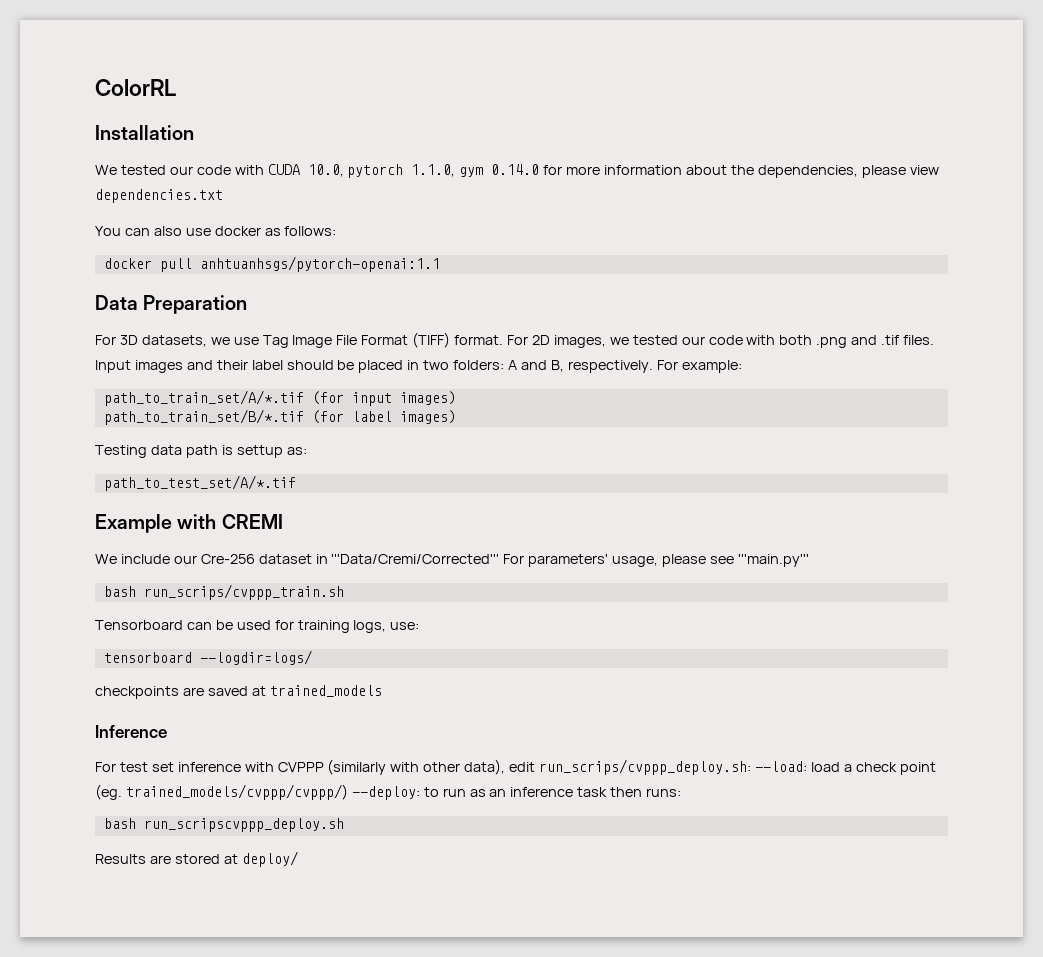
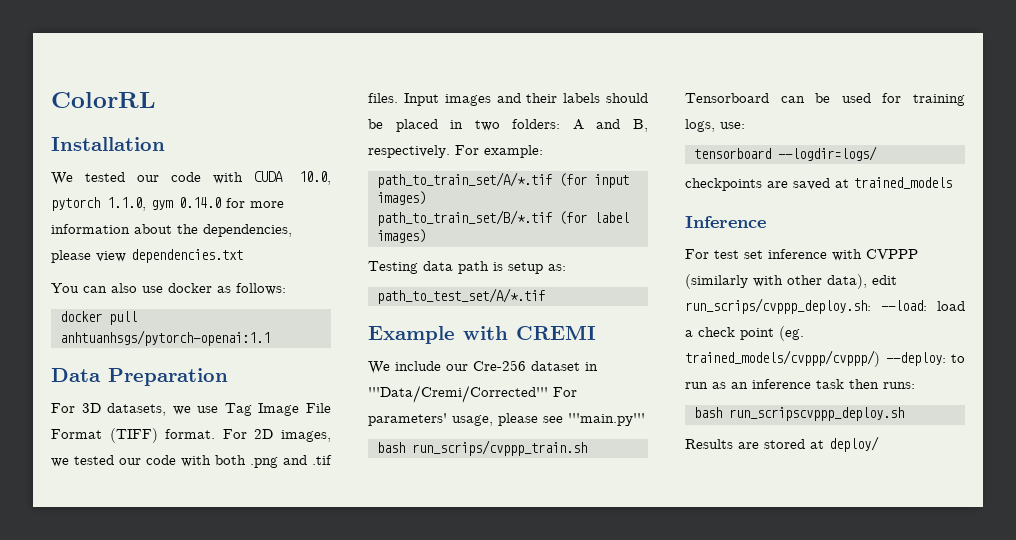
- Input images and their label should be placed in two folders: A and B, respectively.
+ Input images and their labels should be placed in two folders: A and B, respectively.
- Testing data path is settup as:
+ Testing data path is setup as:

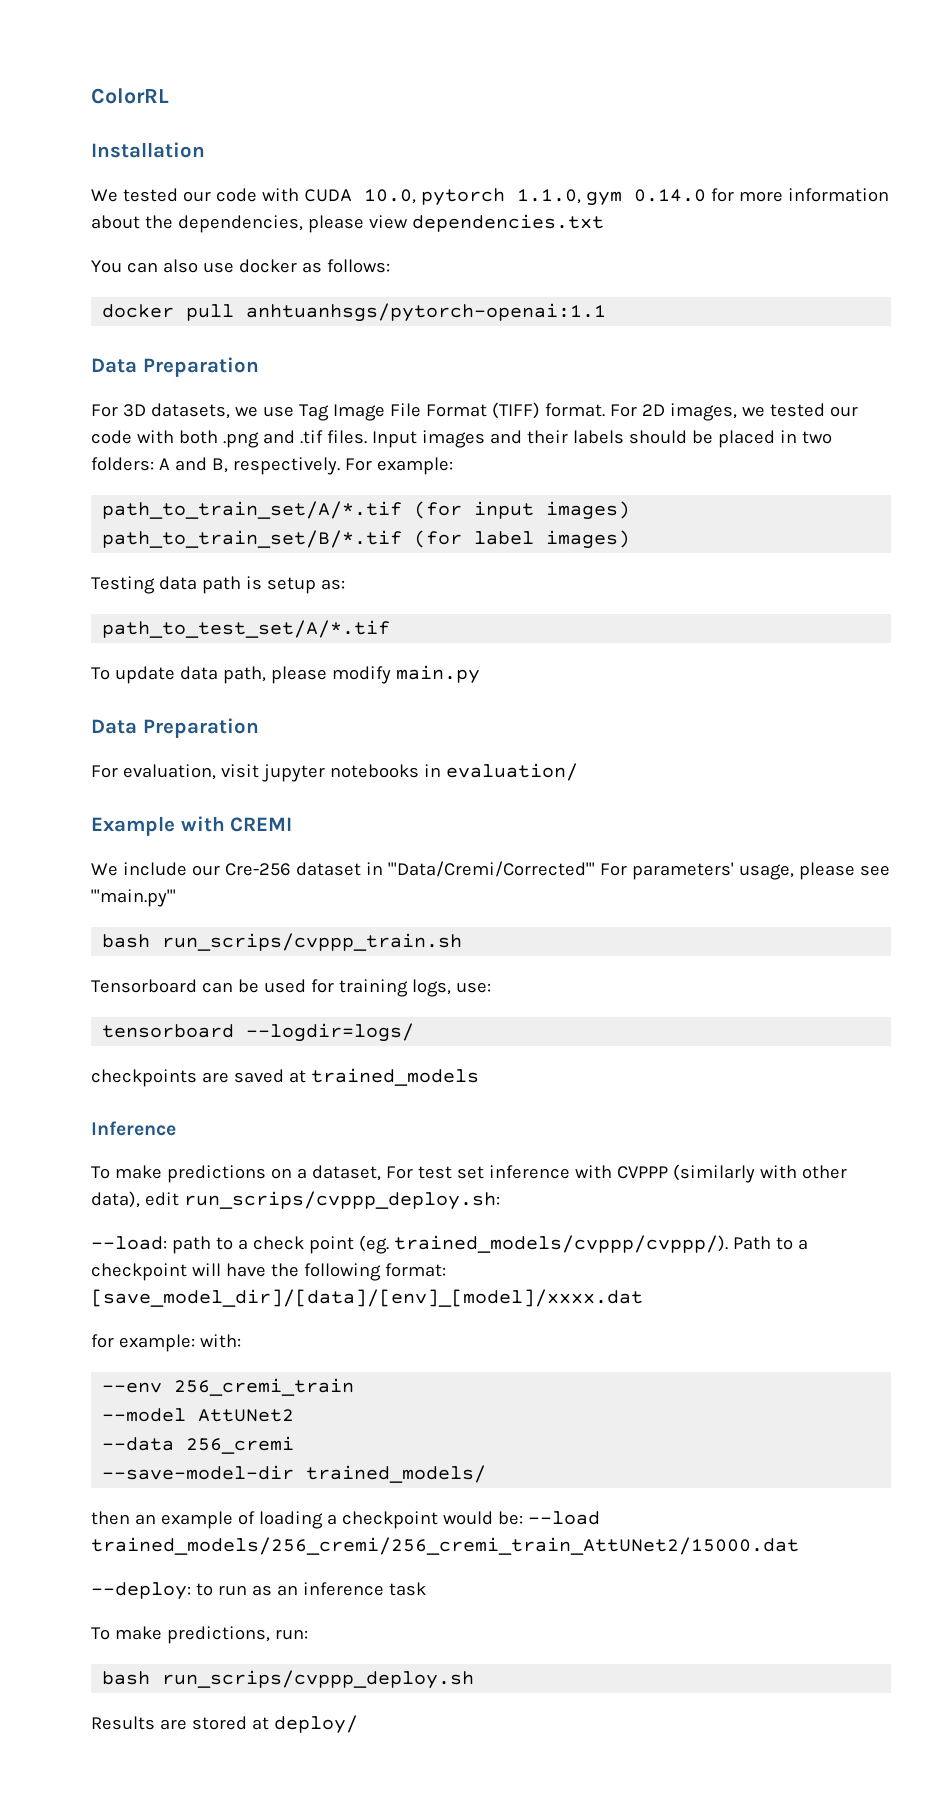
+ To update data path, please modify main.py
+ Data Preparation
+ For evaluation, visit jupyter notebooks in evaluation/
- For test set inference with CVPPP (similarly with other data), edit run_scrips/cvppp_deploy.sh: --load: load a check point (eg. trained_models/cvppp/cvppp/) --deploy: to run as an inference task then runs:
- bash run_scripscvppp_deploy.sh
+ To make predictions on a dataset, For test set inference with CVPPP (similarly with other data), edit run_scrips/cvppp_deploy.sh:
+ --load: path to a check point (eg. trained_models/cvppp/cvppp/). Path to a checkpoint will have the following format: [save_model_dir]/[data]/[env]_[model]/xxxx.dat
+ for example: with:
+ --env 256_cremi_train
+ --model AttUNet2
+ --data 256_cremi
+ --save-model-dir trained_models/
+ then an example of loading a checkpoint would be: --load trained_models/256_cremi/256_cremi_train_AttUNet2/15000.dat
+ --deploy: to run as an inference task
+ To make predictions, run:
+ bash run_scrips/cvppp_deploy.sh

